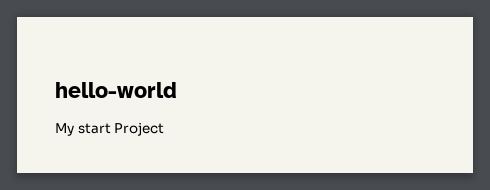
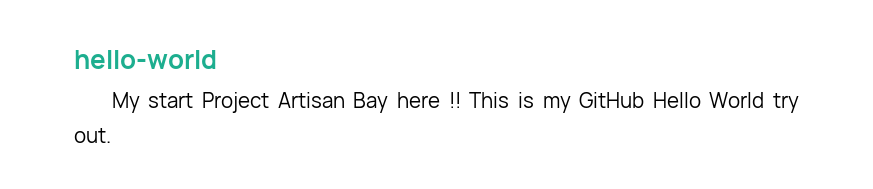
- My start Project
+ My start Project Artisan Bay here !! This is my GitHub Hello World try out.

